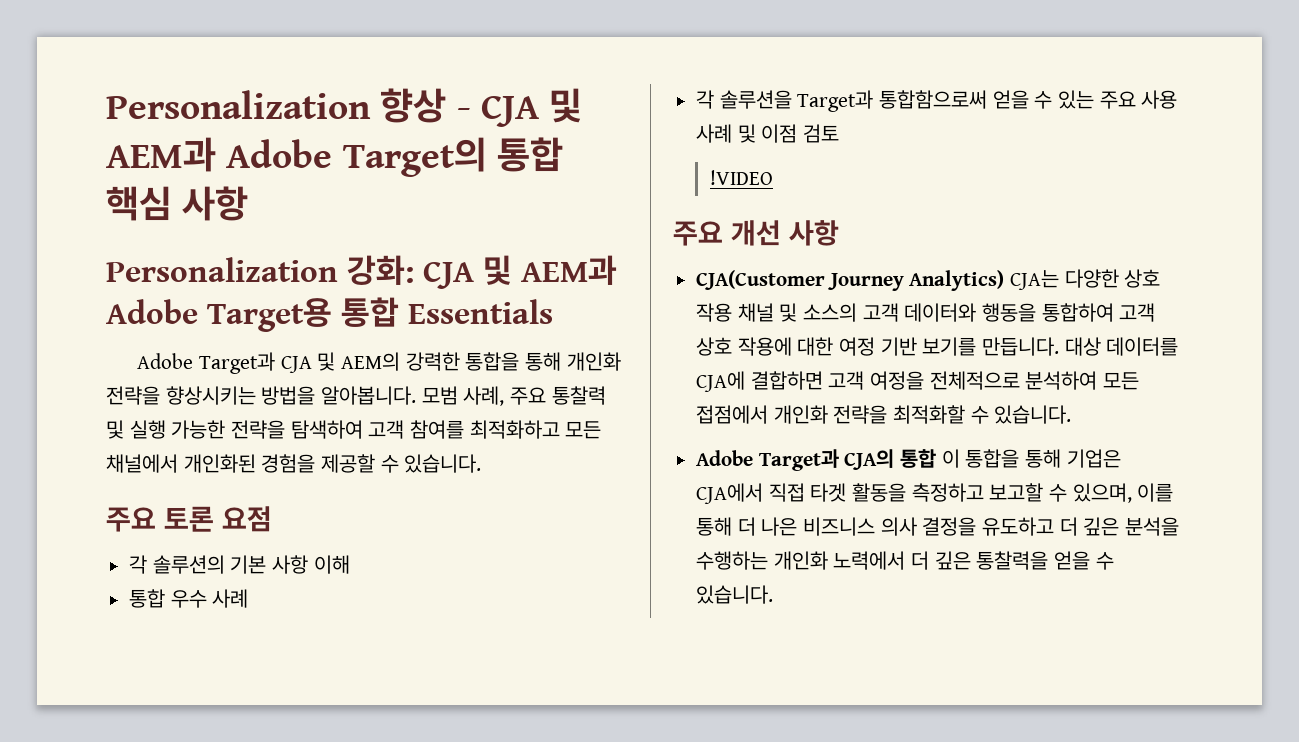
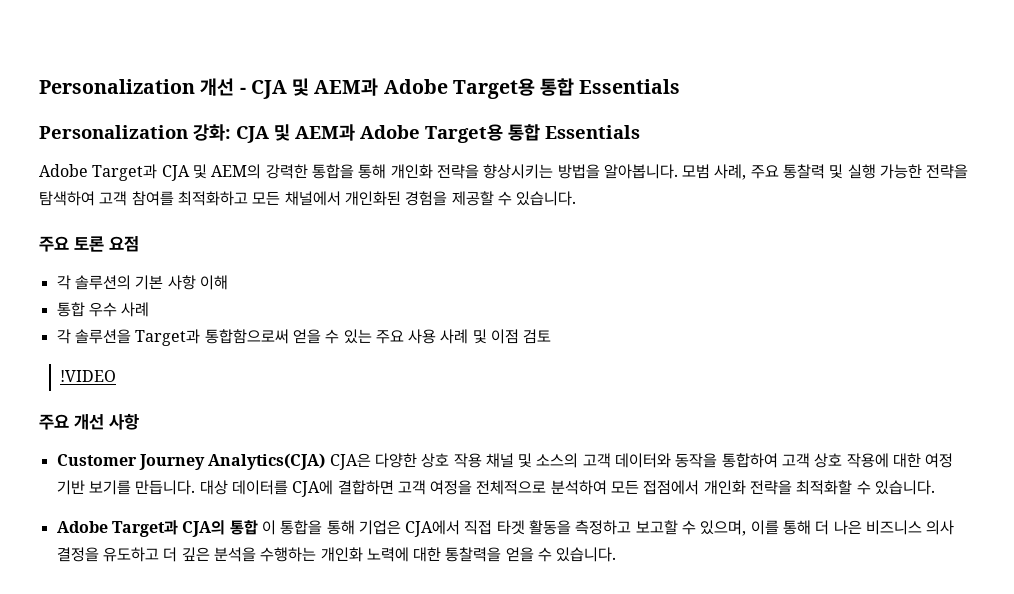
- Personalization 향상 - CJA 및 AEM과 Adobe Target의 통합 핵심 사항
+ Personalization 개선 - CJA 및 AEM과 Adobe Target용 통합 Essentials
- CJA(Customer Journey Analytics) CJA는 다양한 상호 작용 채널 및 소스의 고객 데이터와 행동을 통합하여 고객 상호 작용에 대한 여정 기반 보기를 만듭니다.
+ Customer Journey Analytics(CJA) CJA은 다양한 상호 작용 채널 및 소스의 고객 데이터와 동작을 통합하여 고객 상호 작용에 대한 여정 기반 보기를 만듭니다.
- Adobe Target과 CJA의 통합 이 통합을 통해 기업은 CJA에서 직접 타겟 활동을 측정하고 보고할 수 있으며, 이를 통해 더 나은 비즈니스 의사 결정을 유도하고 더 깊은 분석을 수행하는 개인화 노력에서 더 깊은 통찰력을 얻을 수 있습니다.
+ Adobe Target과 CJA의 통합 이 통합을 통해 기업은 CJA에서 직접 타겟 활동을 측정하고 보고할 수 있으며, 이를 통해 더 나은 비즈니스 의사 결정을 유도하고 더 깊은 분석을 수행하는 개인화 노력에 대한 통찰력을 얻을 수 있습니다.

